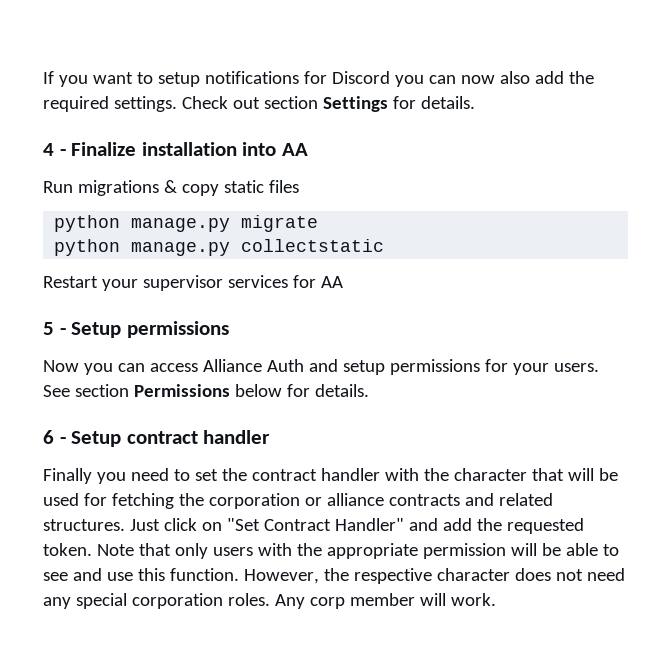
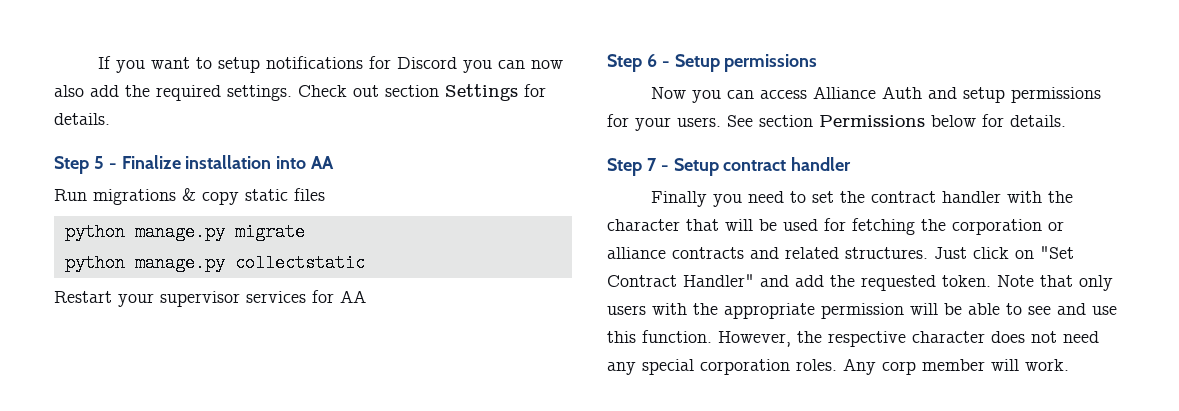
- 4 - Finalize installation into AA
+ Step 5 - Finalize installation into AA
- 5 - Setup permissions
+ Step 6 - Setup permissions
- 6 - Setup contract handler
+ Step 7 - Setup contract handler

